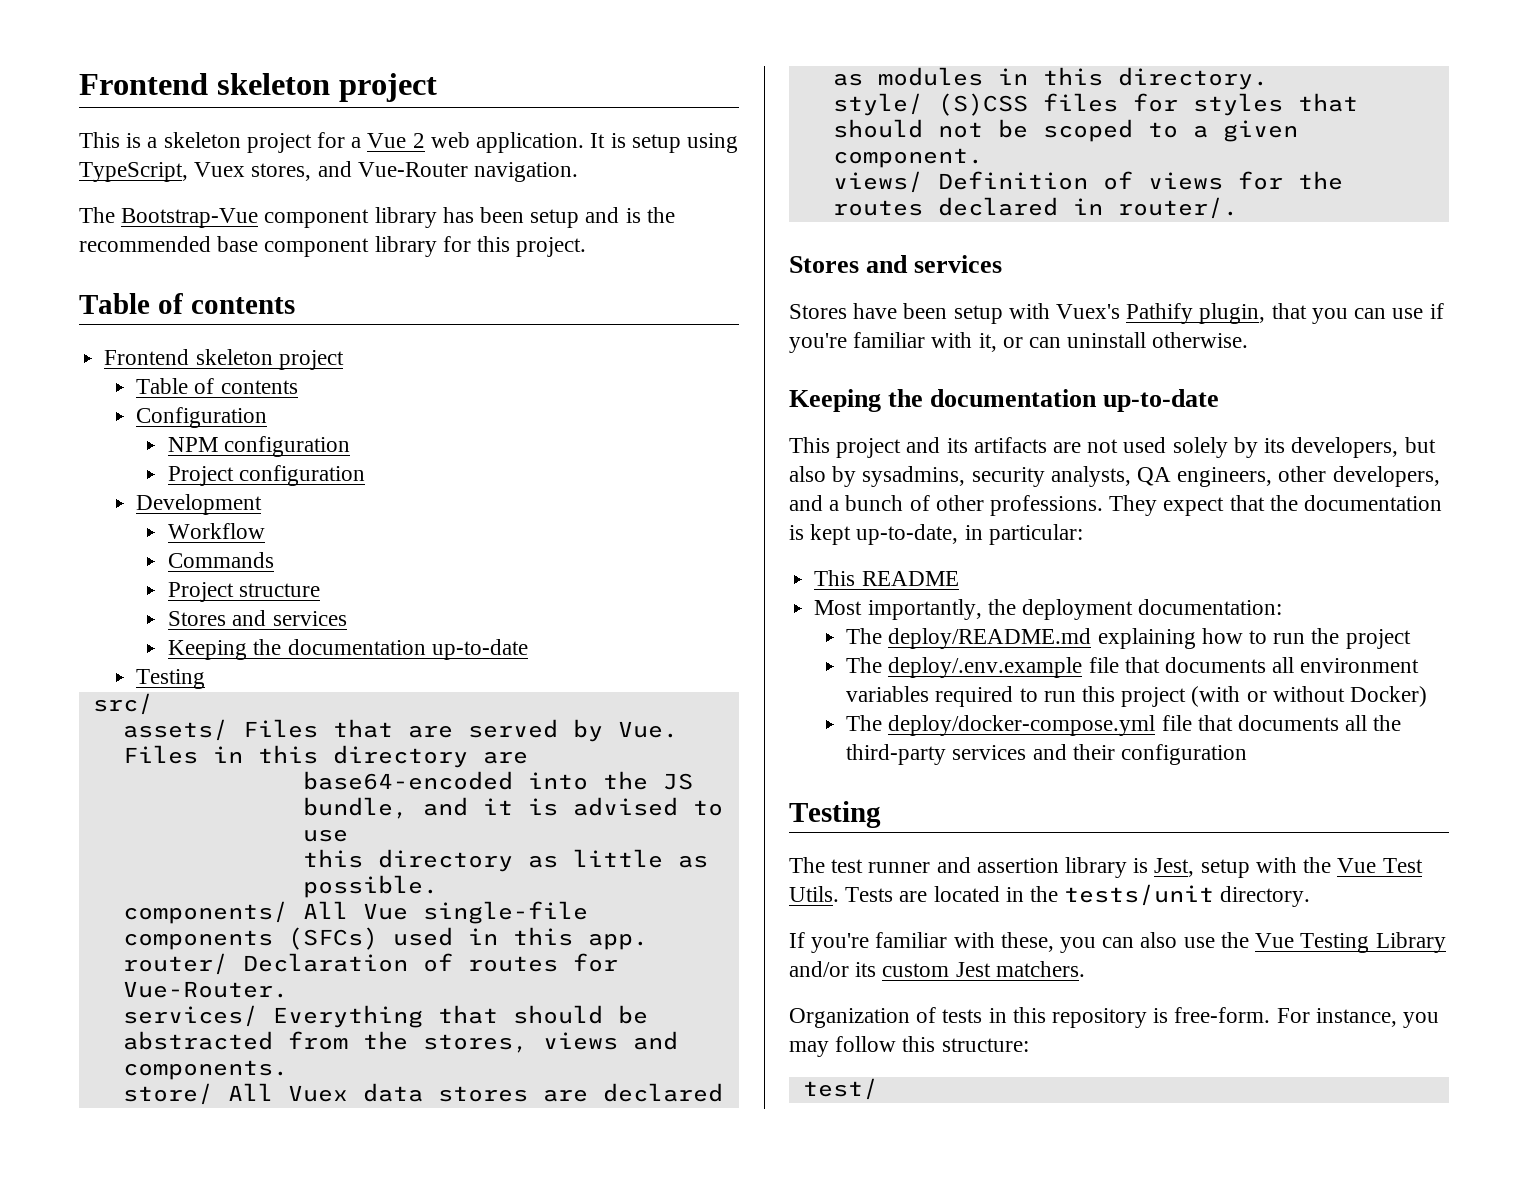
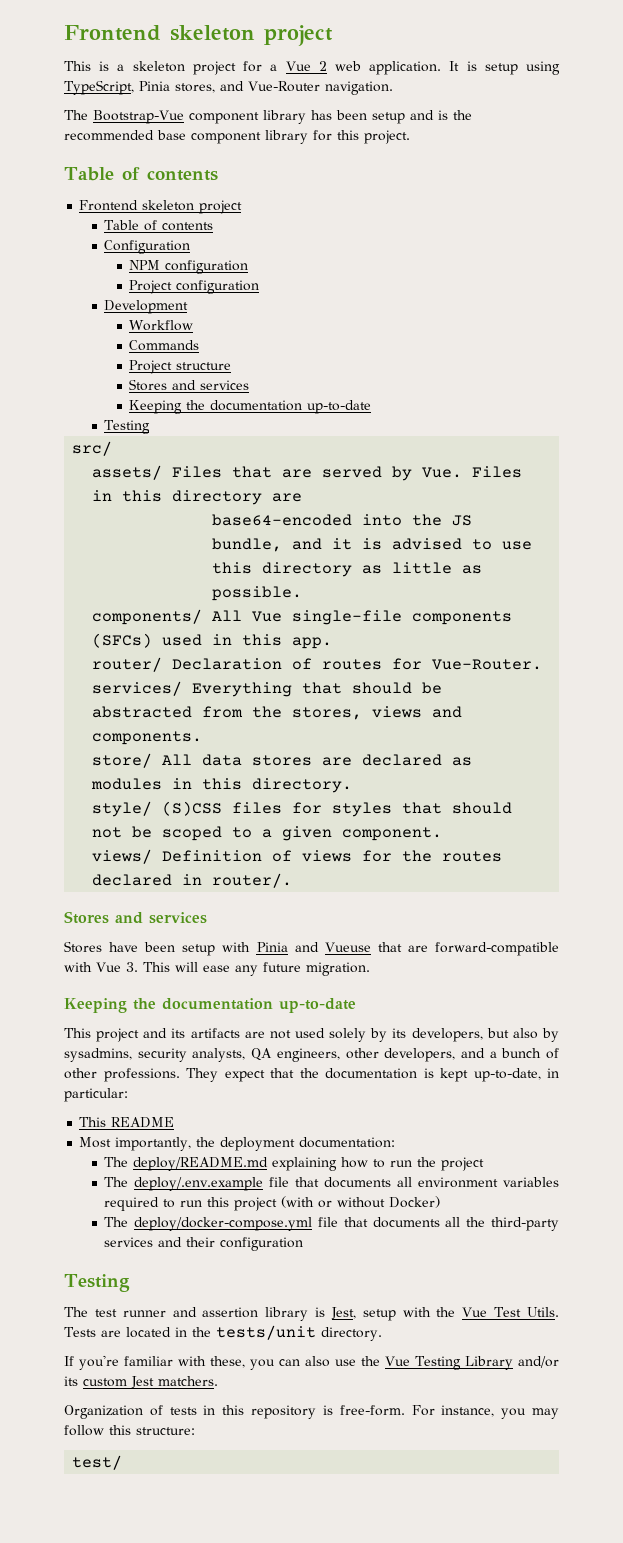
- It is setup using TypeScript, Vuex stores, and Vue-Router navigation.
+ It is setup using TypeScript, Pinia stores, and Vue-Router navigation.
- store/ All Vuex data stores are declared as modules in this directory.
+ store/ All data stores are declared as modules in this directory.
- Stores have been setup with Vuex's Pathify plugin, that you can use if you're familiar with it, or can uninstall otherwise.
+ Stores have been setup with Pinia and Vueuse that are forward-compatible with Vue 3. This will ease any future migration.

